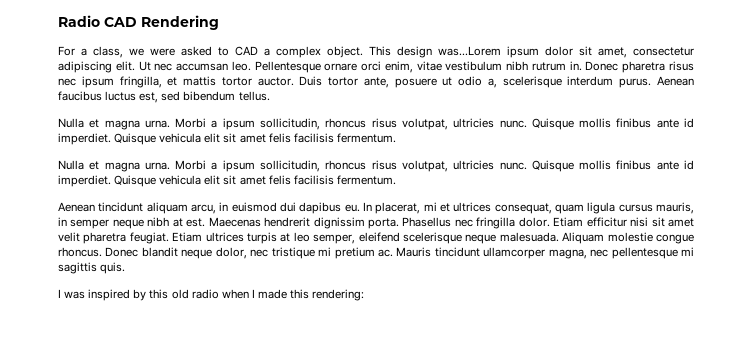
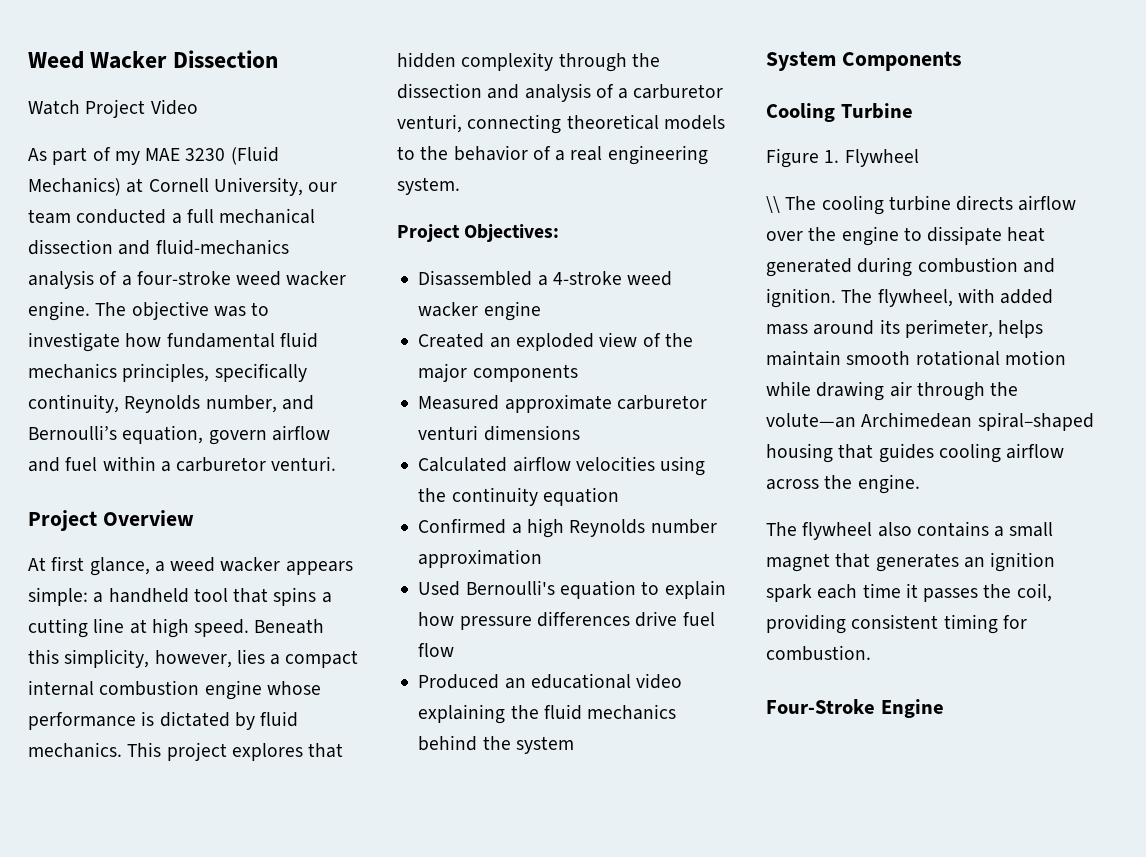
- Radio CAD Rendering
- For a class, we were asked to CAD a complex object. This design was...Lorem ipsum dolor sit amet, consectetur adipiscing elit. Ut nec accumsan leo. Pellentesque ornare orci enim, vitae vestibulum nibh rutrum in. Donec pharetra risus nec ipsum fringilla, et mattis tortor auctor. Duis tortor ante, posuere ut odio a, scelerisque interdum purus. Aenean faucibus luctus est, sed bibendum tellus.
- Nulla et magna urna. Morbi a ipsum sollicitudin, rhoncus risus volutpat, ultricies nunc. Quisque mollis finibus ante id imperdiet. Quisque vehicula elit sit amet felis facilisis fermentum.
- Nulla et magna urna. Morbi a ipsum sollicitudin, rhoncus risus volutpat, ultricies nunc. Quisque mollis finibus ante id imperdiet. Quisque vehicula elit sit amet felis facilisis fermentum.
- Aenean tincidunt aliquam arcu, in euismod dui dapibus eu. In placerat, mi et ultrices consequat, quam ligula cursus mauris, in semper neque nibh at est. Maecenas hendrerit dignissim porta. Phasellus nec fringilla dolor. Etiam efficitur nisi sit amet velit pharetra feugiat. Etiam ultrices turpis at leo semper, eleifend scelerisque neque malesuada. Aliquam molestie congue rhoncus. Donec blandit neque dolor, nec tristique mi pretium ac. Mauris tincidunt ullamcorper magna, nec pellentesque mi sagittis quis.
- I was inspired by this old radio when I made this rendering:
+ Weed Wacker Dissection
+ Watch Project Video
+ As part of my MAE 3230 (Fluid Mechanics) at Cornell University, our team conducted a full mechanical dissection and fluid-mechanics analysis of a four-stroke weed wacker engine. The objective was to investigate how fundamental fluid mechanics principles, specifically continuity, Reynolds number, and Bernoulli’s equation, govern airflow and fuel within a carburetor venturi.
+ Project Overview
+ At first glance, a weed wacker appears simple: a handheld tool that spins a cutting line at high speed. Beneath this simplicity, however, lies a compact internal combustion engine whose performance is dictated by fluid mechanics. This project explores that hidden complexity through the dissection and analysis of a carburetor venturi, connecting theoretical models to the behavior of a real engineering system.
+ Project Objectives:
+ Disassembled a 4-stroke weed wacker engine
+ Created an exploded view of the major components
+ Measured approximate carburetor venturi dimensions
+ Calculated airflow velocities using the continuity equation
+ Confirmed a high Reynolds number approximation
+ Used Bernoulli's equation to explain how pressure differences drive fuel flow
+ Produced an educational video explaining the fluid mechanics behind the system
+ System Components
+ Cooling Turbine
+ Figure 1. Flywheel
+ \\ The cooling turbine directs airflow over the engine to dissipate heat generated during combustion and ignition. The flywheel, with added mass around its perimeter, helps maintain smooth rotational motion while drawing air through the volute—an Archimedean spiral–shaped housing that guides cooling airflow across the engine.
+ The flywheel also contains a small magnet that generates an ignition spark each time it passes the coil, providing consistent timing for combustion.
+ Four-Stroke Engine

